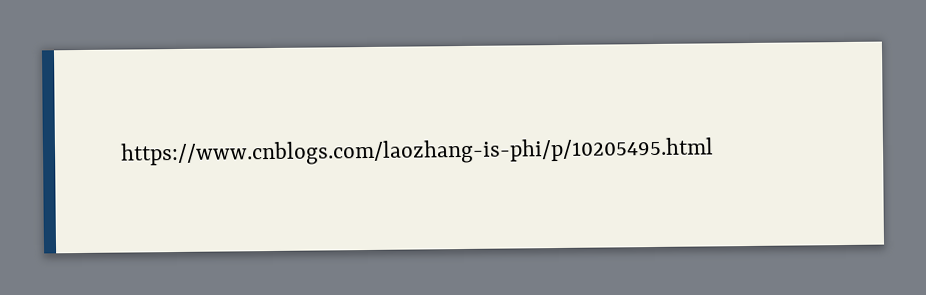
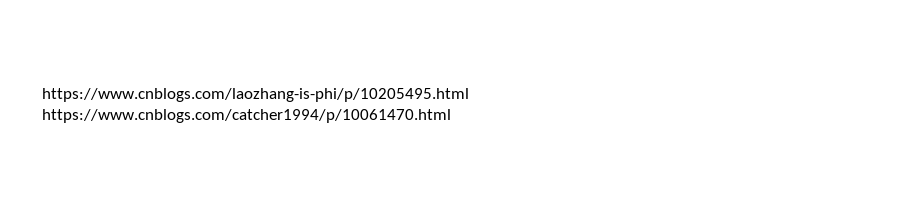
- https://www.cnblogs.com/laozhang-is-phi/p/10205495.html
+ https://www.cnblogs.com/laozhang-is-phi/p/10205495.html https://www.cnblogs.com/catcher1994/p/10061470.html

